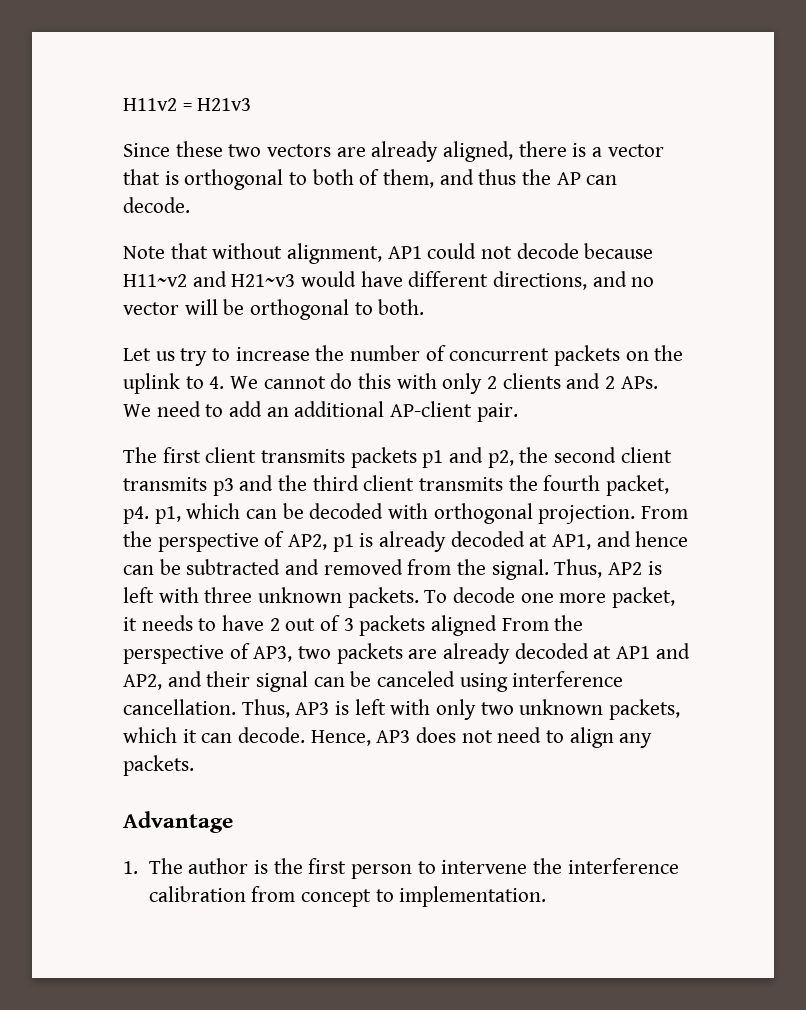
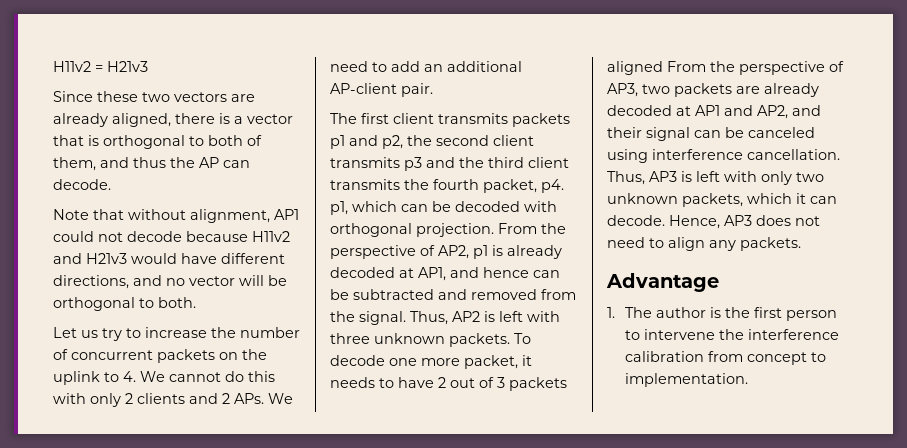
- Note that without alignment, AP1 could not decode because H11~v2 and H21~v3 would have different directions, and no vector will be orthogonal to both.
+ Note that without alignment, AP1 could not decode because H11v2 and H21v3 would have different directions, and no vector will be orthogonal to both.

